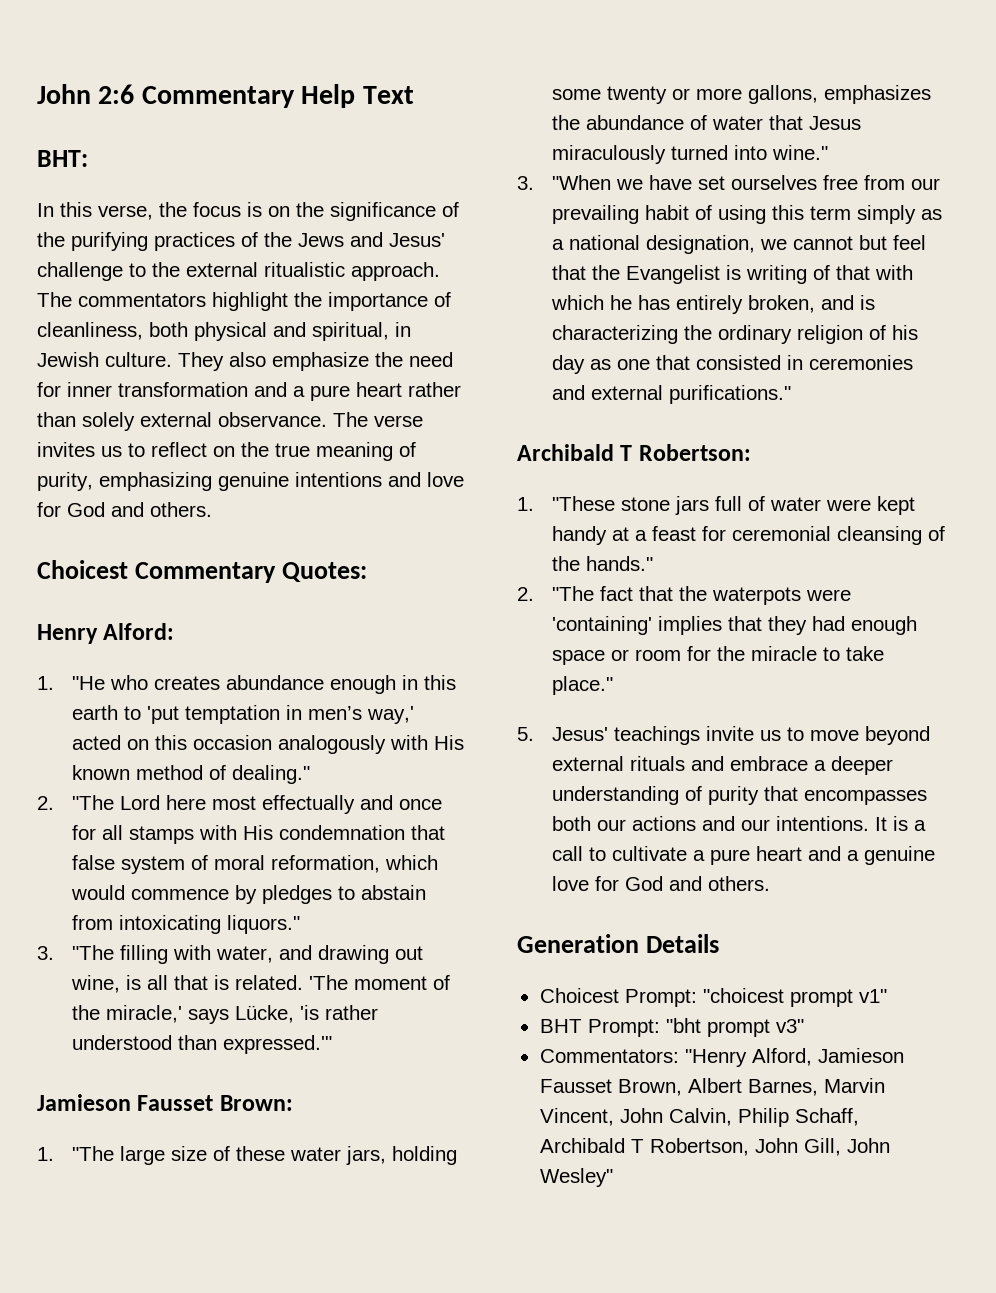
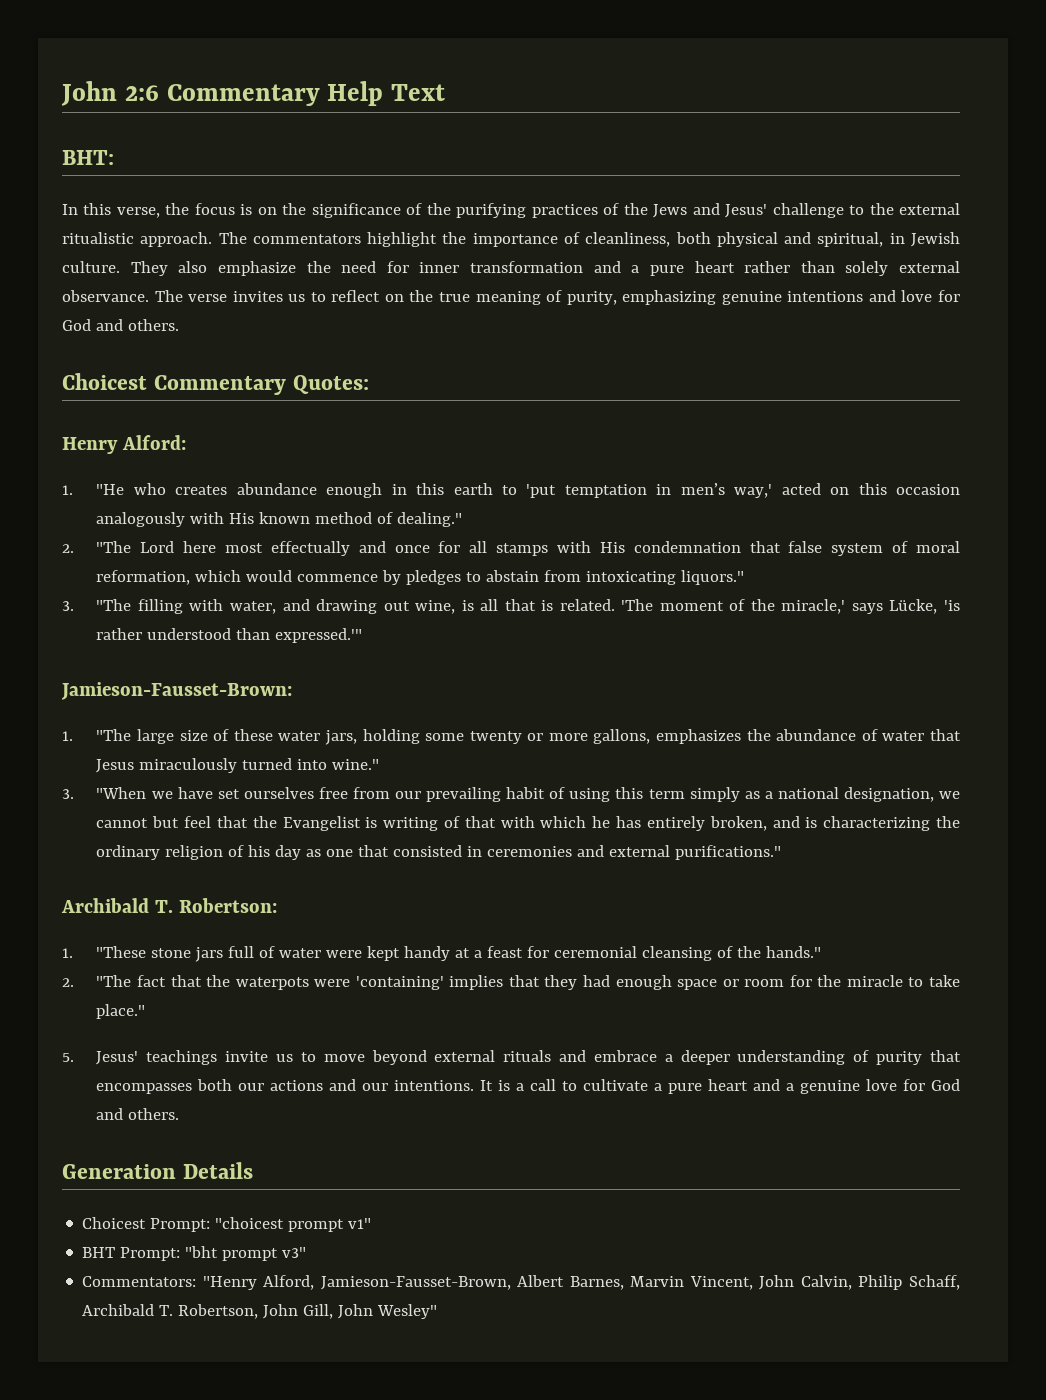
- Jamieson Fausset Brown:
+ Jamieson-Fausset-Brown:
- Archibald T Robertson:
+ Archibald T. Robertson:
- Commentators: "Henry Alford, Jamieson Fausset Brown, Albert Barnes, Marvin Vincent, John Calvin, Philip Schaff, Archibald T Robertson, John Gill, John Wesley"
+ Commentators: "Henry Alford, Jamieson-Fausset-Brown, Albert Barnes, Marvin Vincent, John Calvin, Philip Schaff, Archibald T. Robertson, John Gill, John Wesley"

